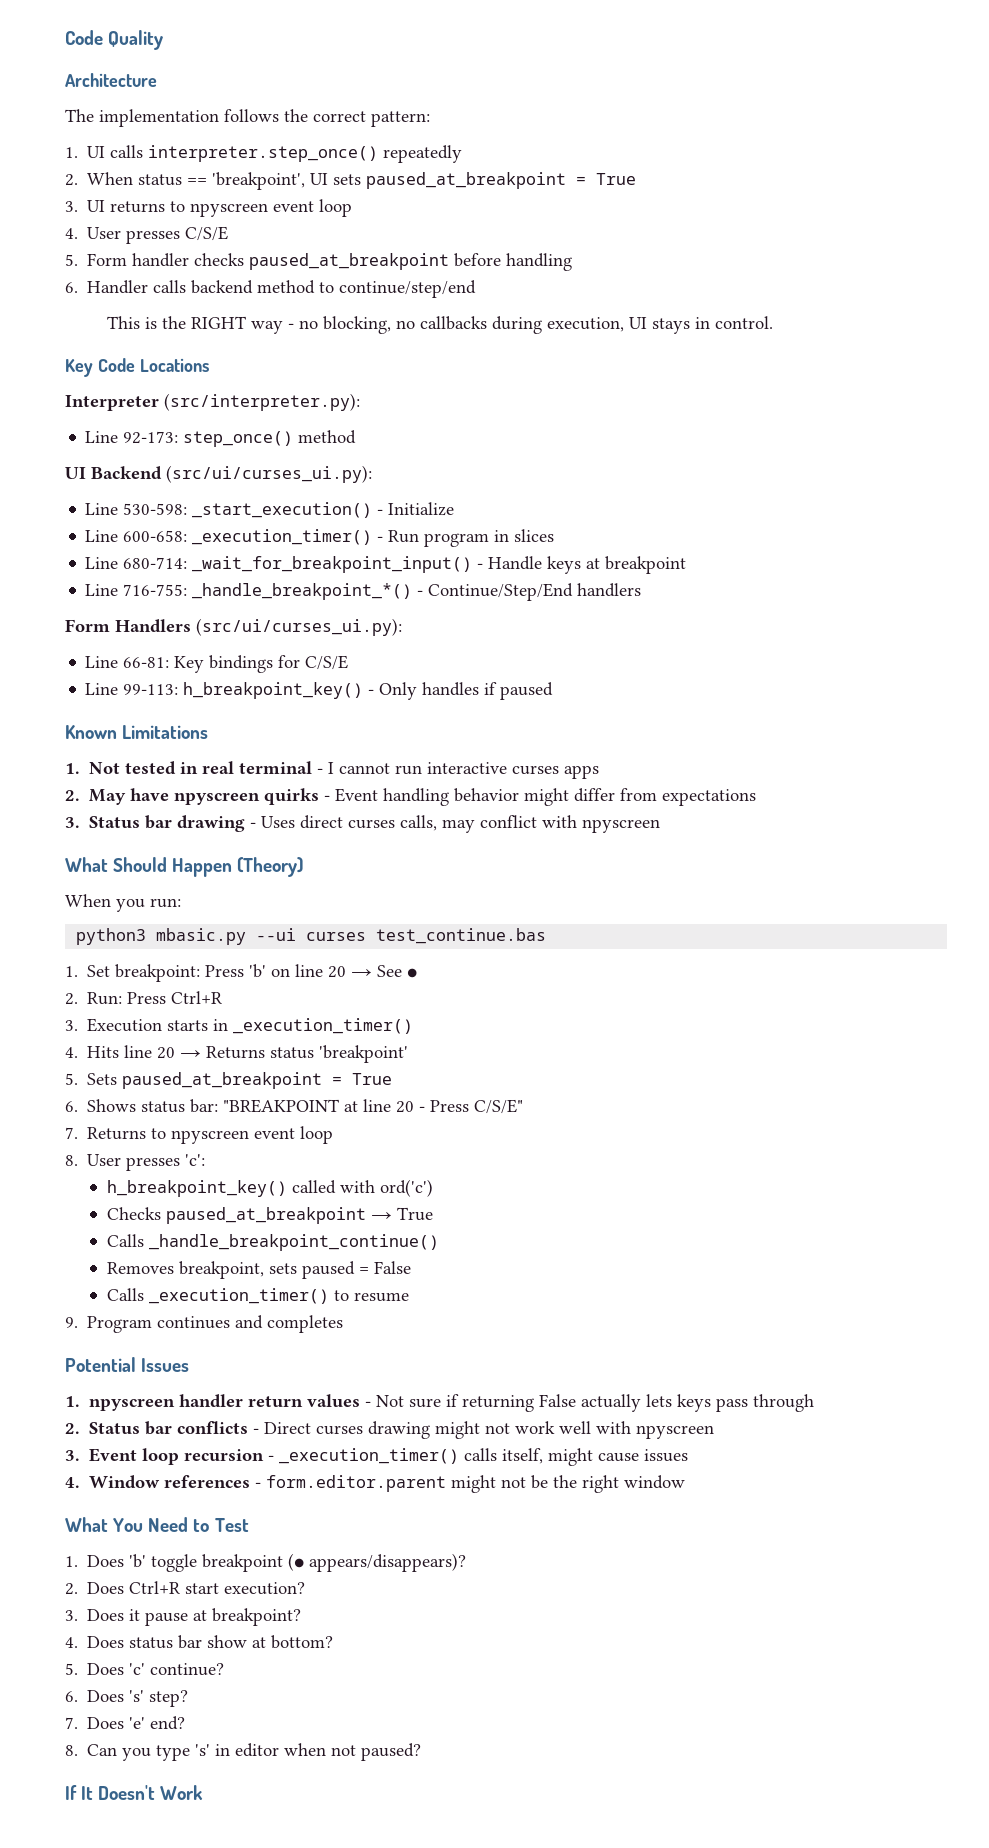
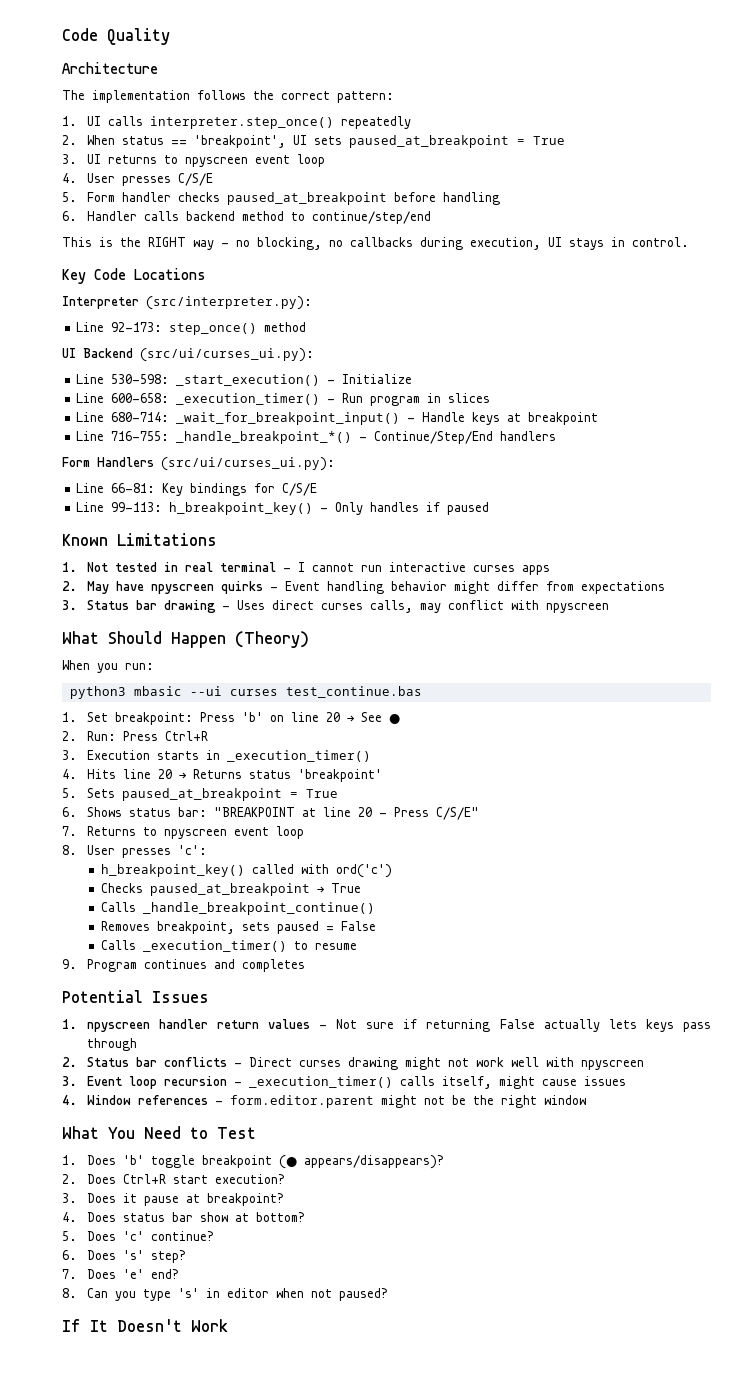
- python3 mbasic.py --ui curses test_continue.bas
+ python3 mbasic --ui curses test_continue.bas

